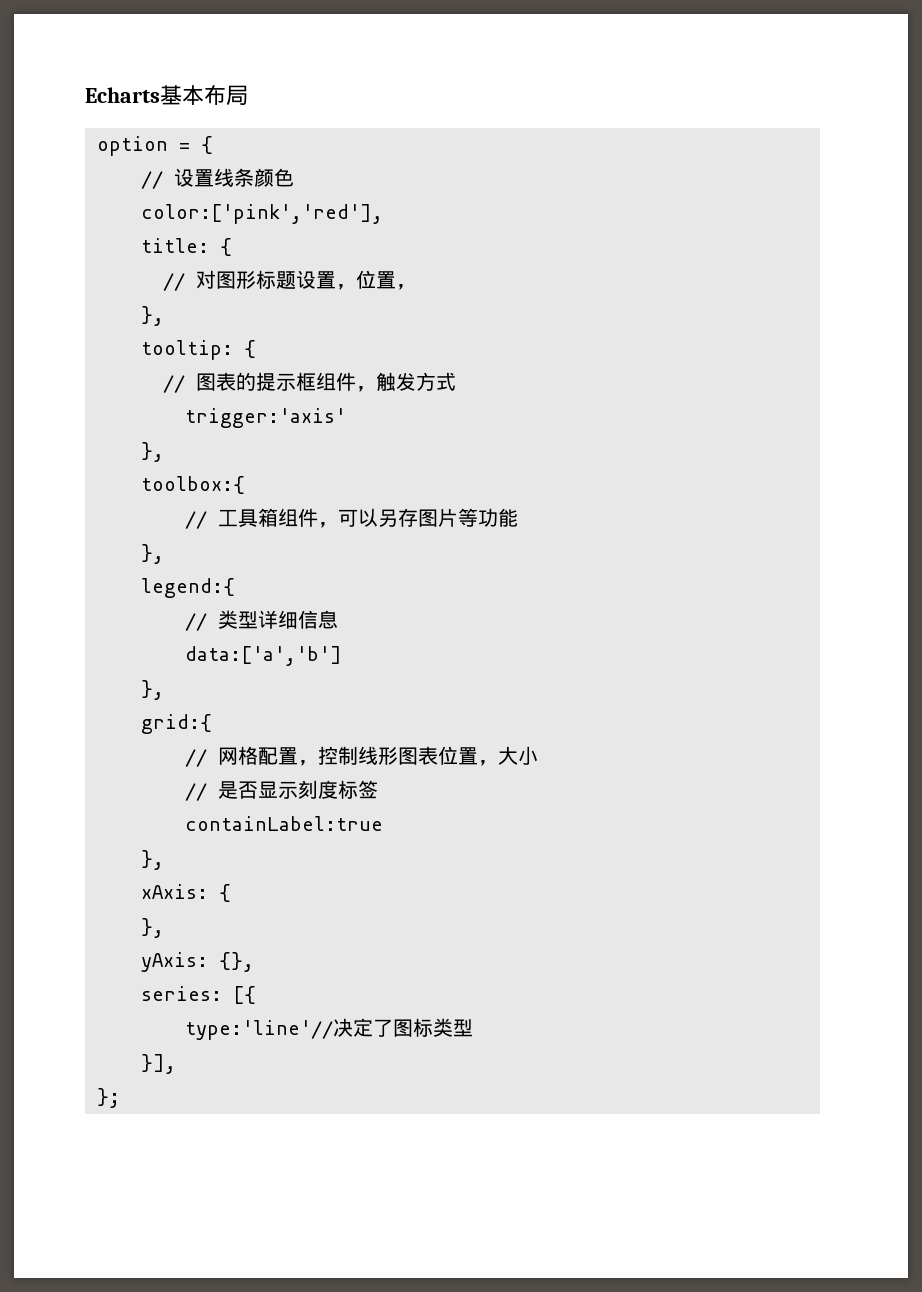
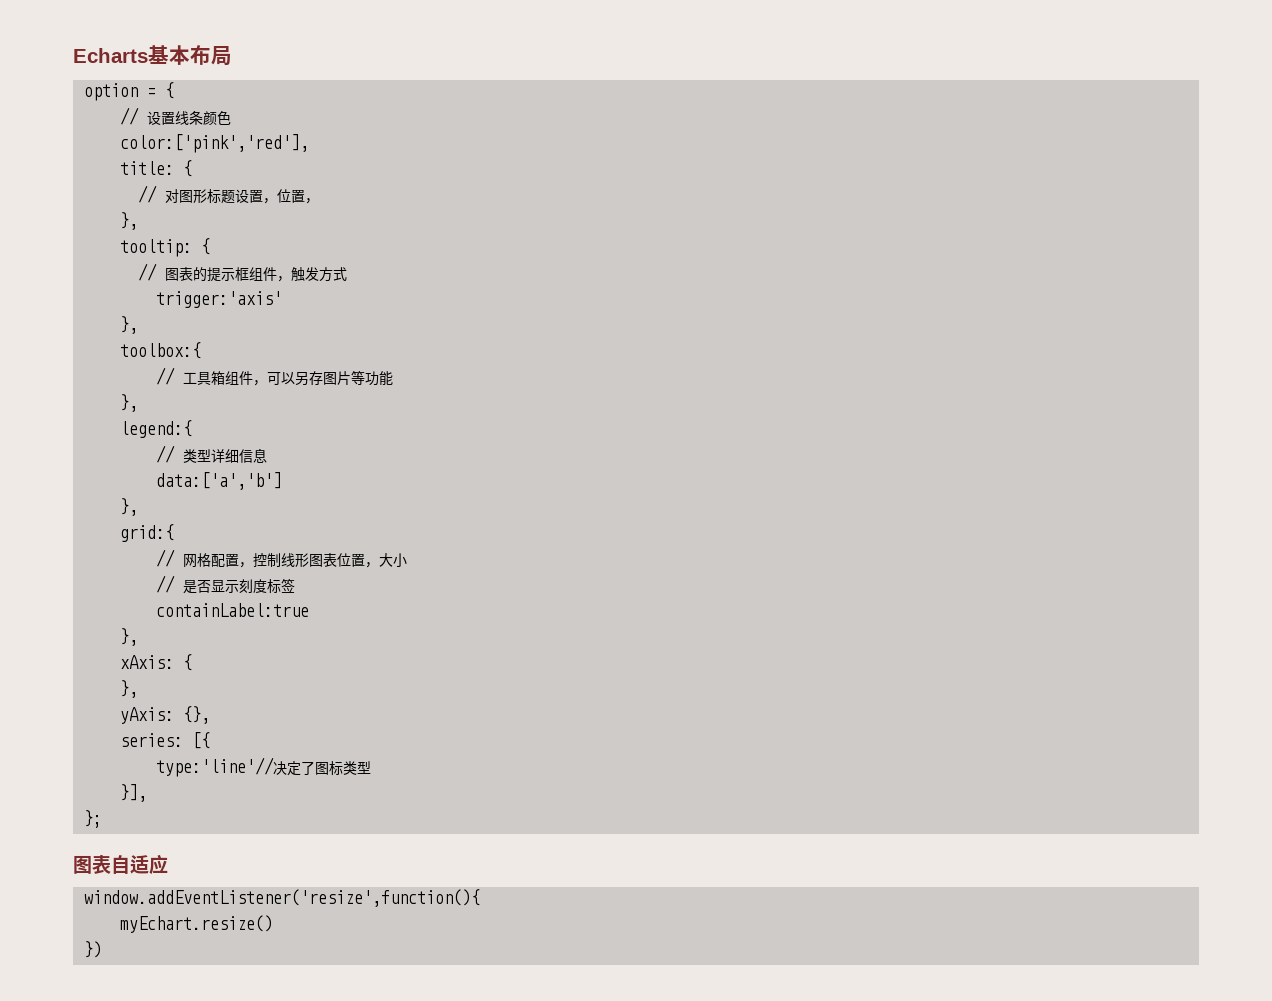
+ 图表自适应
+ window.addEventListener('resize',function(){
+ myEchart.resize()
+ })

